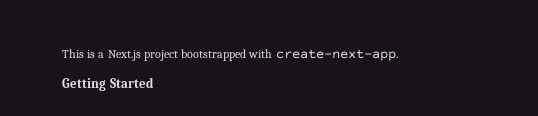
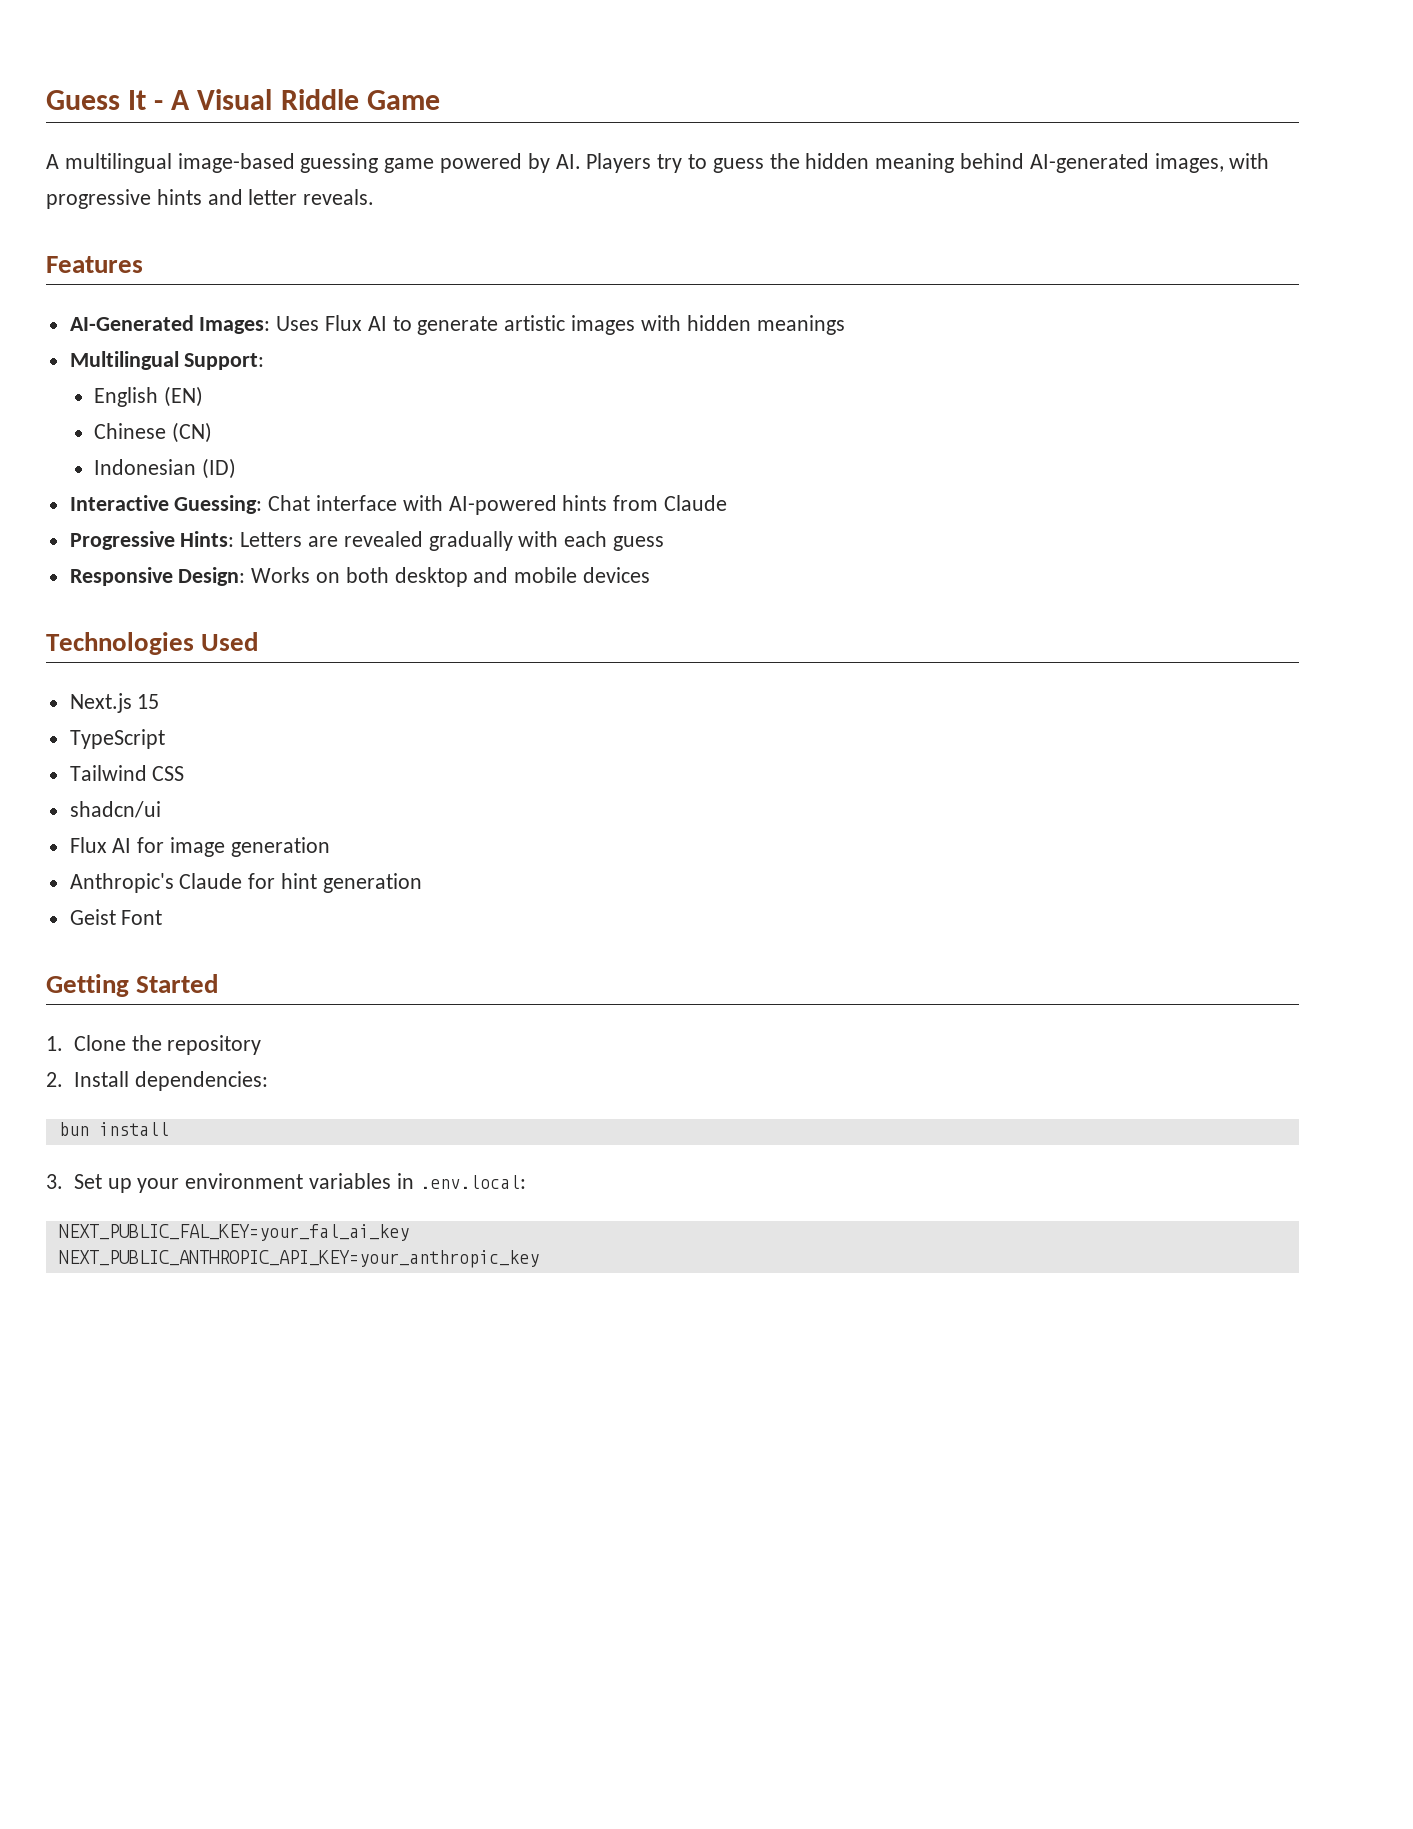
- This is a Next.js project bootstrapped with create-next-app.
+ Guess It - A Visual Riddle Game
+ A multilingual image-based guessing game powered by AI. Players try to guess the hidden meaning behind AI-generated images, with progressive hints and letter reveals.
+ Features
+ AI-Generated Images: Uses Flux AI to generate artistic images with hidden meanings
+ Multilingual Support:
+ English (EN)
+ Chinese (CN)
+ Indonesian (ID)
+ Interactive Guessing: Chat interface with AI-powered hints from Claude
+ Progressive Hints: Letters are revealed gradually with each guess
+ Responsive Design: Works on both desktop and mobile devices
+ Technologies Used
+ Next.js 15
+ TypeScript
+ Tailwind CSS
+ shadcn/ui
+ Flux AI for image generation
+ Anthropic's Claude for hint generation
+ Geist Font
  Getting Started
+ 1. Clone the repository
+ 2. Install dependencies:
+ bun install
+ 3. Set up your environment variables in .env.local:
+ NEXT_PUBLIC_FAL_KEY=your_fal_ai_key
+ NEXT_PUBLIC_ANTHROPIC_API_KEY=your_anthropic_key

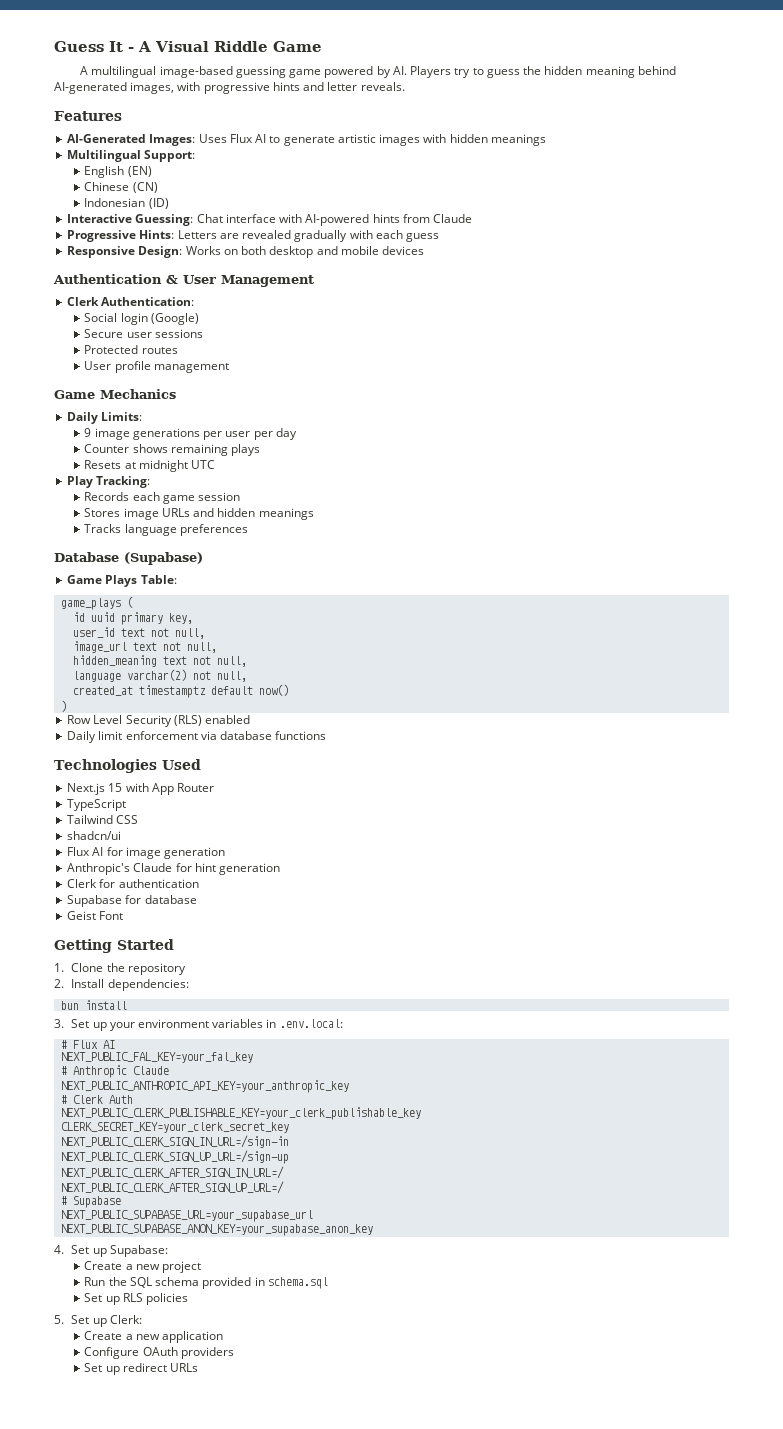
+ Authentication & User Management
+ Clerk Authentication:
+ Social login (Google)
+ Secure user sessions
+ Protected routes
+ User profile management
+ Game Mechanics
+ Daily Limits:
+ 9 image generations per user per day
+ Counter shows remaining plays
+ Resets at midnight UTC
+ Play Tracking:
+ Records each game session
+ Stores image URLs and hidden meanings
+ Tracks language preferences
+ Database (Supabase)
+ Game Plays Table:
+ game_plays (
+ id uuid primary key,
+ user_id text not null,
+ image_url text not null,
+ hidden_meaning text not null,
+ language varchar(2) not null,
+ created_at timestamptz default now()
+ )
+ Row Level Security (RLS) enabled
+ Daily limit enforcement via database functions
- Next.js 15
+ Next.js 15 with App Router
+ Clerk for authentication
+ Supabase for database
- NEXT_PUBLIC_FAL_KEY=your_fal_ai_key
+ # Flux AI
+ NEXT_PUBLIC_FAL_KEY=your_fal_key
+ # Anthropic Claude
  NEXT_PUBLIC_ANTHROPIC_API_KEY=your_anthropic_key
+ # Clerk Auth
+ NEXT_PUBLIC_CLERK_PUBLISHABLE_KEY=your_clerk_publishable_key
+ CLERK_SECRET_KEY=your_clerk_secret_key
+ NEXT_PUBLIC_CLERK_SIGN_IN_URL=/sign-in
+ NEXT_PUBLIC_CLERK_SIGN_UP_URL=/sign-up
+ NEXT_PUBLIC_CLERK_AFTER_SIGN_IN_URL=/
+ NEXT_PUBLIC_CLERK_AFTER_SIGN_UP_URL=/
+ # Supabase
+ NEXT_PUBLIC_SUPABASE_URL=your_supabase_url
+ NEXT_PUBLIC_SUPABASE_ANON_KEY=your_supabase_anon_key
+ 4. Set up Supabase:
+ Create a new project
+ Run the SQL schema provided in schema.sql
+ Set up RLS policies
+ 5. Set up Clerk:
+ Create a new application
+ Configure OAuth providers
+ Set up redirect URLs

